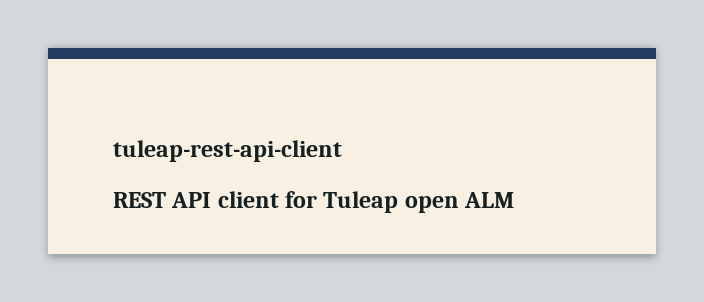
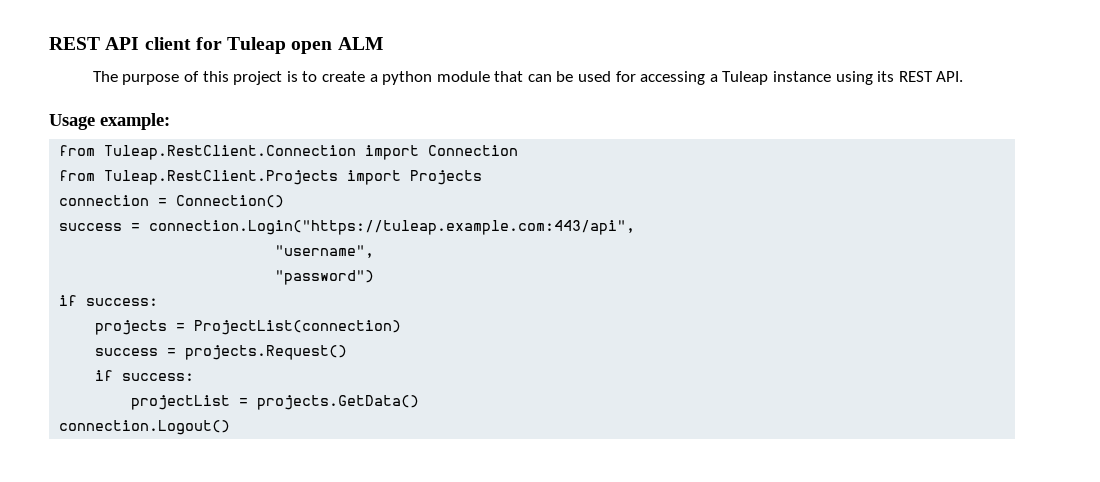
- tuleap-rest-api-client
+ The purpose of this project is to create a python module that can be used for accessing a Tuleap instance using its REST API.
+ Usage example:
+ from Tuleap.RestClient.Connection import Connection
+ from Tuleap.RestClient.Projects import Projects
+ connection = Connection()
+ success = connection.Login("https://tuleap.example.com:443/api",
+ "username",
+ "password")
+ if success:
+ projects = ProjectList(connection)
+ success = projects.Request()
+ if success:
+ projectList = projects.GetData()
+ connection.Logout()

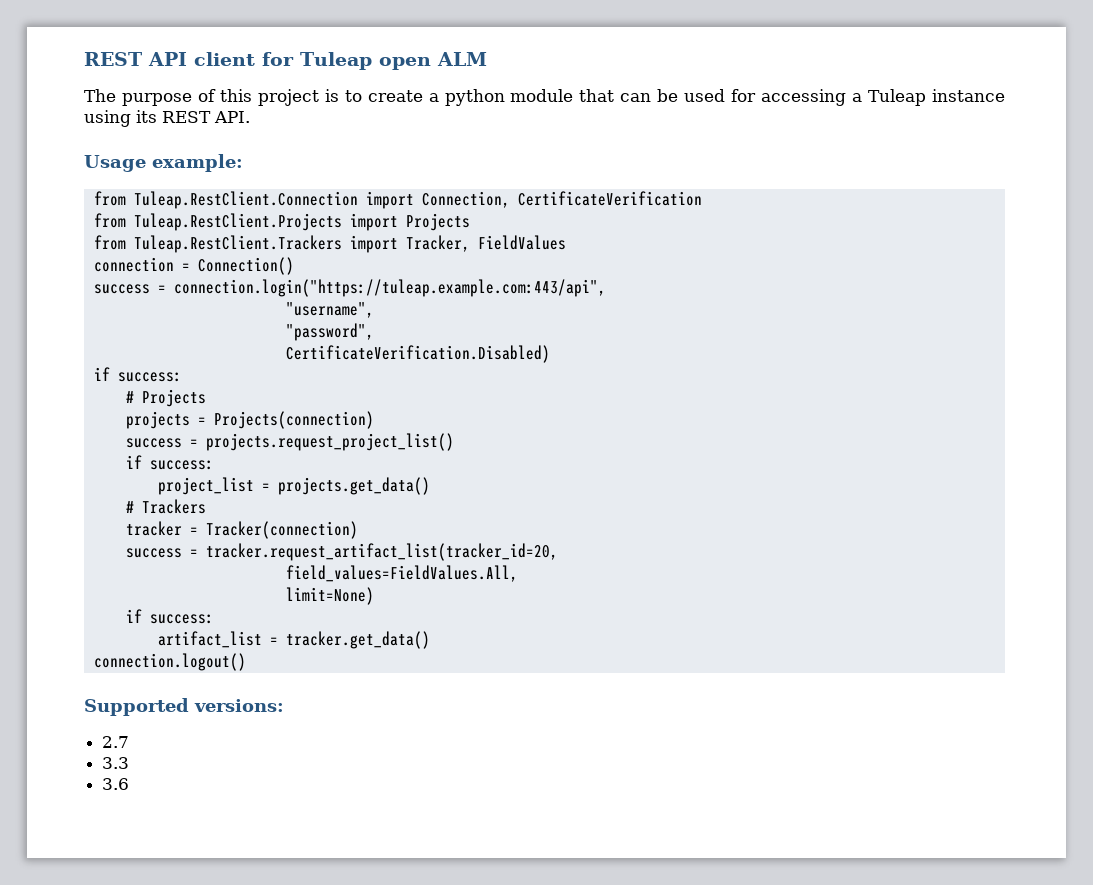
- from Tuleap.RestClient.Connection import Connection
+ from Tuleap.RestClient.Connection import Connection, CertificateVerification
+ from Tuleap.RestClient.Trackers import Tracker, FieldValues
- success = connection.Login("https://tuleap.example.com:443/api",
+ success = connection.login("https://tuleap.example.com:443/api",
- "password")
+ "password",
+ CertificateVerification.Disabled)
  if success:
+ # Projects
- projects = ProjectList(connection)
- success = projects.Request()
+ projects = Projects(connection)
+ success = projects.request_project_list()
  if success:
- projectList = projects.GetData()
- connection.Logout()
+ project_list = projects.get_data()
+ # Trackers
+ tracker = Tracker(connection)
+ success = tracker.request_artifact_list(tracker_id=20,
+ field_values=FieldValues.All,
+ limit=None)
+ if success:
+ artifact_list = tracker.get_data()
+ connection.logout()
+ Supported versions:
+ 2.7
+ 3.3
+ 3.6

